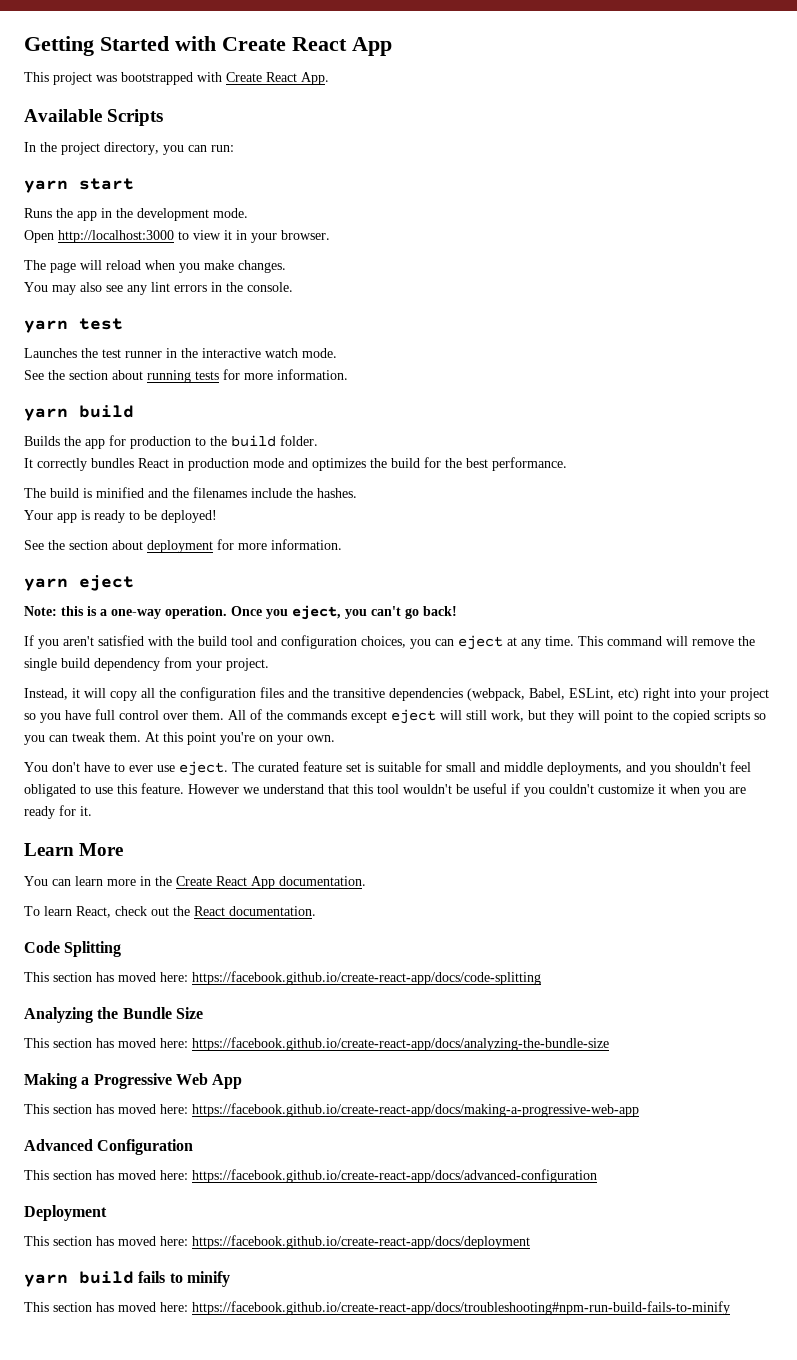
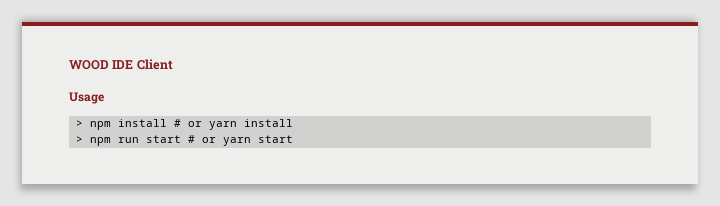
- Getting Started with Create React App
- This project was bootstrapped with Create React App.
- Available Scripts
- In the project directory, you can run:
- yarn start
- Runs the app in the development mode.
- Open http://localhost:3000 to view it in your browser.
- The page will reload when you make changes.
- You may also see any lint errors in the console.
- yarn test
- Launches the test runner in the interactive watch mode.
- See the section about running tests for more information.
- yarn build
- Builds the app for production to the build folder.
- It correctly bundles React in production mode and optimizes the build for the best performance.
- The build is minified and the filenames include the hashes.
- Your app is ready to be deployed!
- See the section about deployment for more information.
- yarn eject
- Note: this is a one-way operation. Once you eject, you can't go back!
- If you aren't satisfied with the build tool and configuration choices, you can eject at any time. This command will remove the single build dependency from your project.
- Instead, it will copy all the configuration files and the transitive dependencies (webpack, Babel, ESLint, etc) right into your project so you have full control over them. All of the commands except eject will still work, but they will point to the copied scripts so you can tweak them. At this point you're on your own.
- You don't have to ever use eject. The curated feature set is suitable for small and middle deployments, and you shouldn't feel obligated to use this feature. However we understand that this tool wouldn't be useful if you couldn't customize it when you are ready for it.
- Learn More
- You can learn more in the Create React App documentation.
- To learn React, check out the React documentation.
- Code Splitting
- This section has moved here: https://facebook.github.io/create-react-app/docs/code-splitting
- Analyzing the Bundle Size
- This section has moved here: https://facebook.github.io/create-react-app/docs/analyzing-the-bundle-size
- Making a Progressive Web App
- This section has moved here: https://facebook.github.io/create-react-app/docs/making-a-progressive-web-app
- Advanced Configuration
- This section has moved here: https://facebook.github.io/create-react-app/docs/advanced-configuration
- Deployment
- This section has moved here: https://facebook.github.io/create-react-app/docs/deployment
- yarn build fails to minify
- This section has moved here: https://facebook.github.io/create-react-app/docs/troubleshooting#npm-run-build-fails-to-minify
+ WOOD IDE Client
+ Usage
+ > npm install # or yarn install
+ > npm run start # or yarn start

